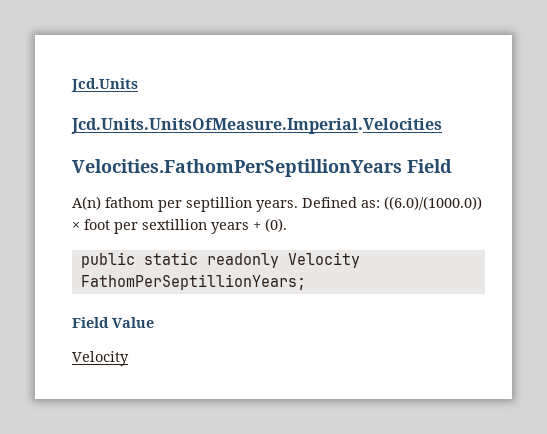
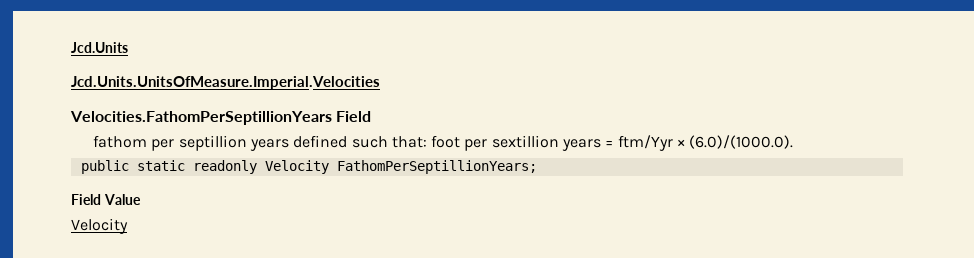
- A(n) fathom per septillion years. Defined as: ((6.0)/(1000.0)) × foot per sextillion years + (0).
+ fathom per septillion years defined such that: foot per sextillion years = ftm/Yyr × (6.0)/(1000.0).

